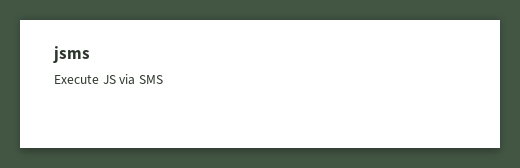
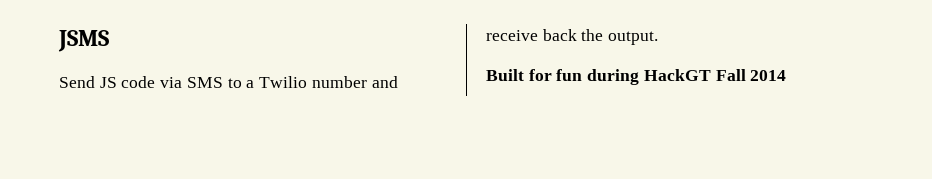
- jsms
- Execute JS via SMS
+ JSMS
+ Send JS code via SMS to a Twilio number and receive back the output.
+ Built for fun during HackGT Fall 2014

